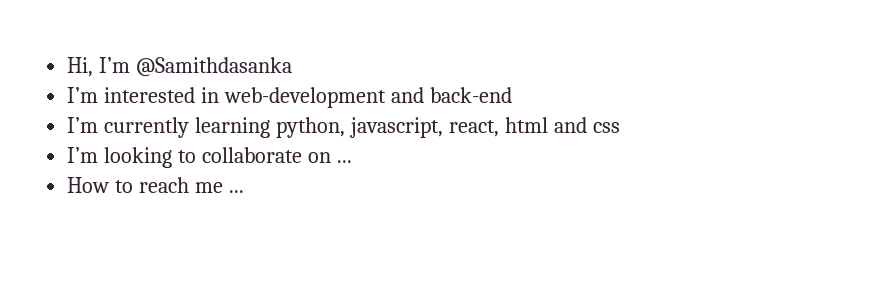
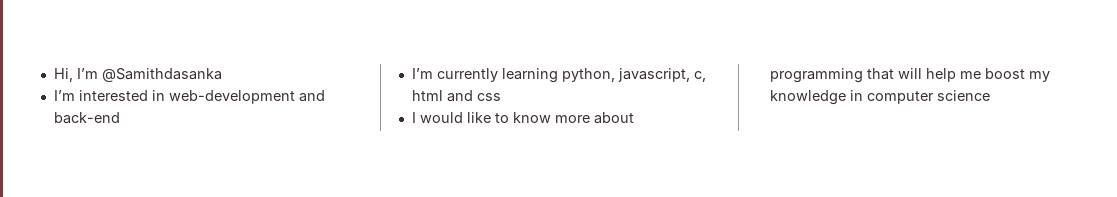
- I’m currently learning python, javascript, react, html and css
+ I’m currently learning python, javascript, c, html and css
- I’m looking to collaborate on ...
- How to reach me ...
+ I would like to know more about programming that will help me boost my knowledge in computer science

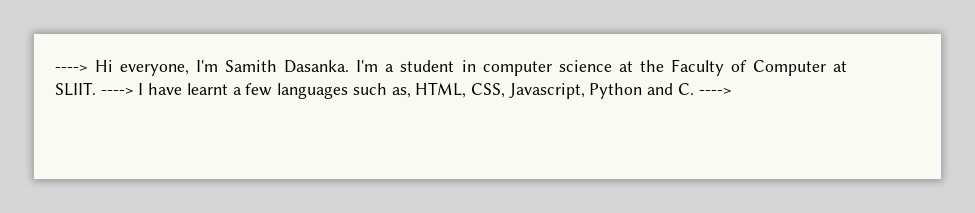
- Hi, I’m @Samithdasanka
- I’m interested in web-development and back-end
- I’m currently learning python, javascript, c, html and css
- I would like to know more about programming that will help me boost my knowledge in computer science
+ ----> Hi everyone, I'm Samith Dasanka. I'm a student in computer science at the Faculty of Computer at SLIIT. ----> I have learnt a few languages such as, HTML, CSS, Javascript, Python and C. ---->

